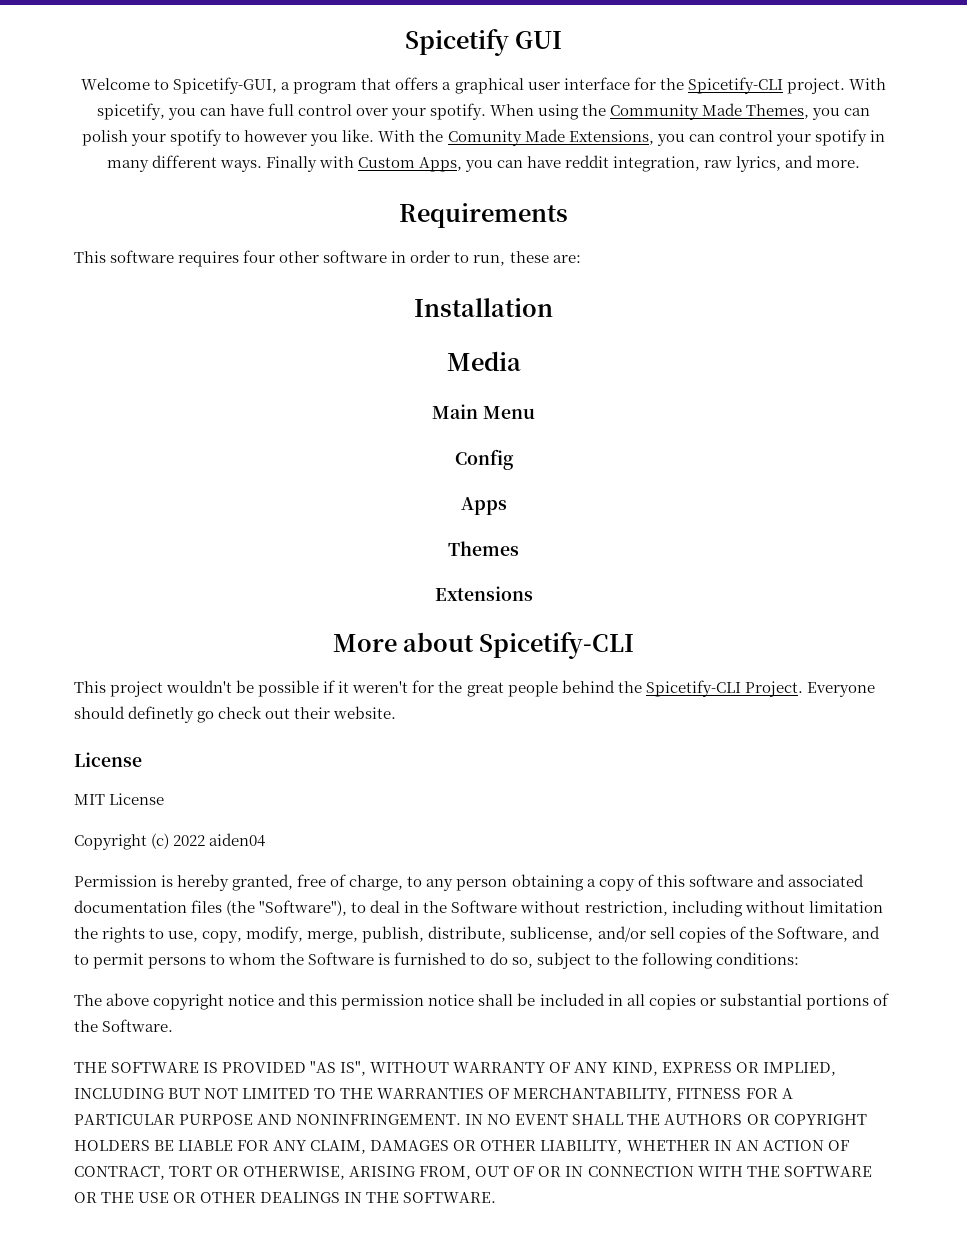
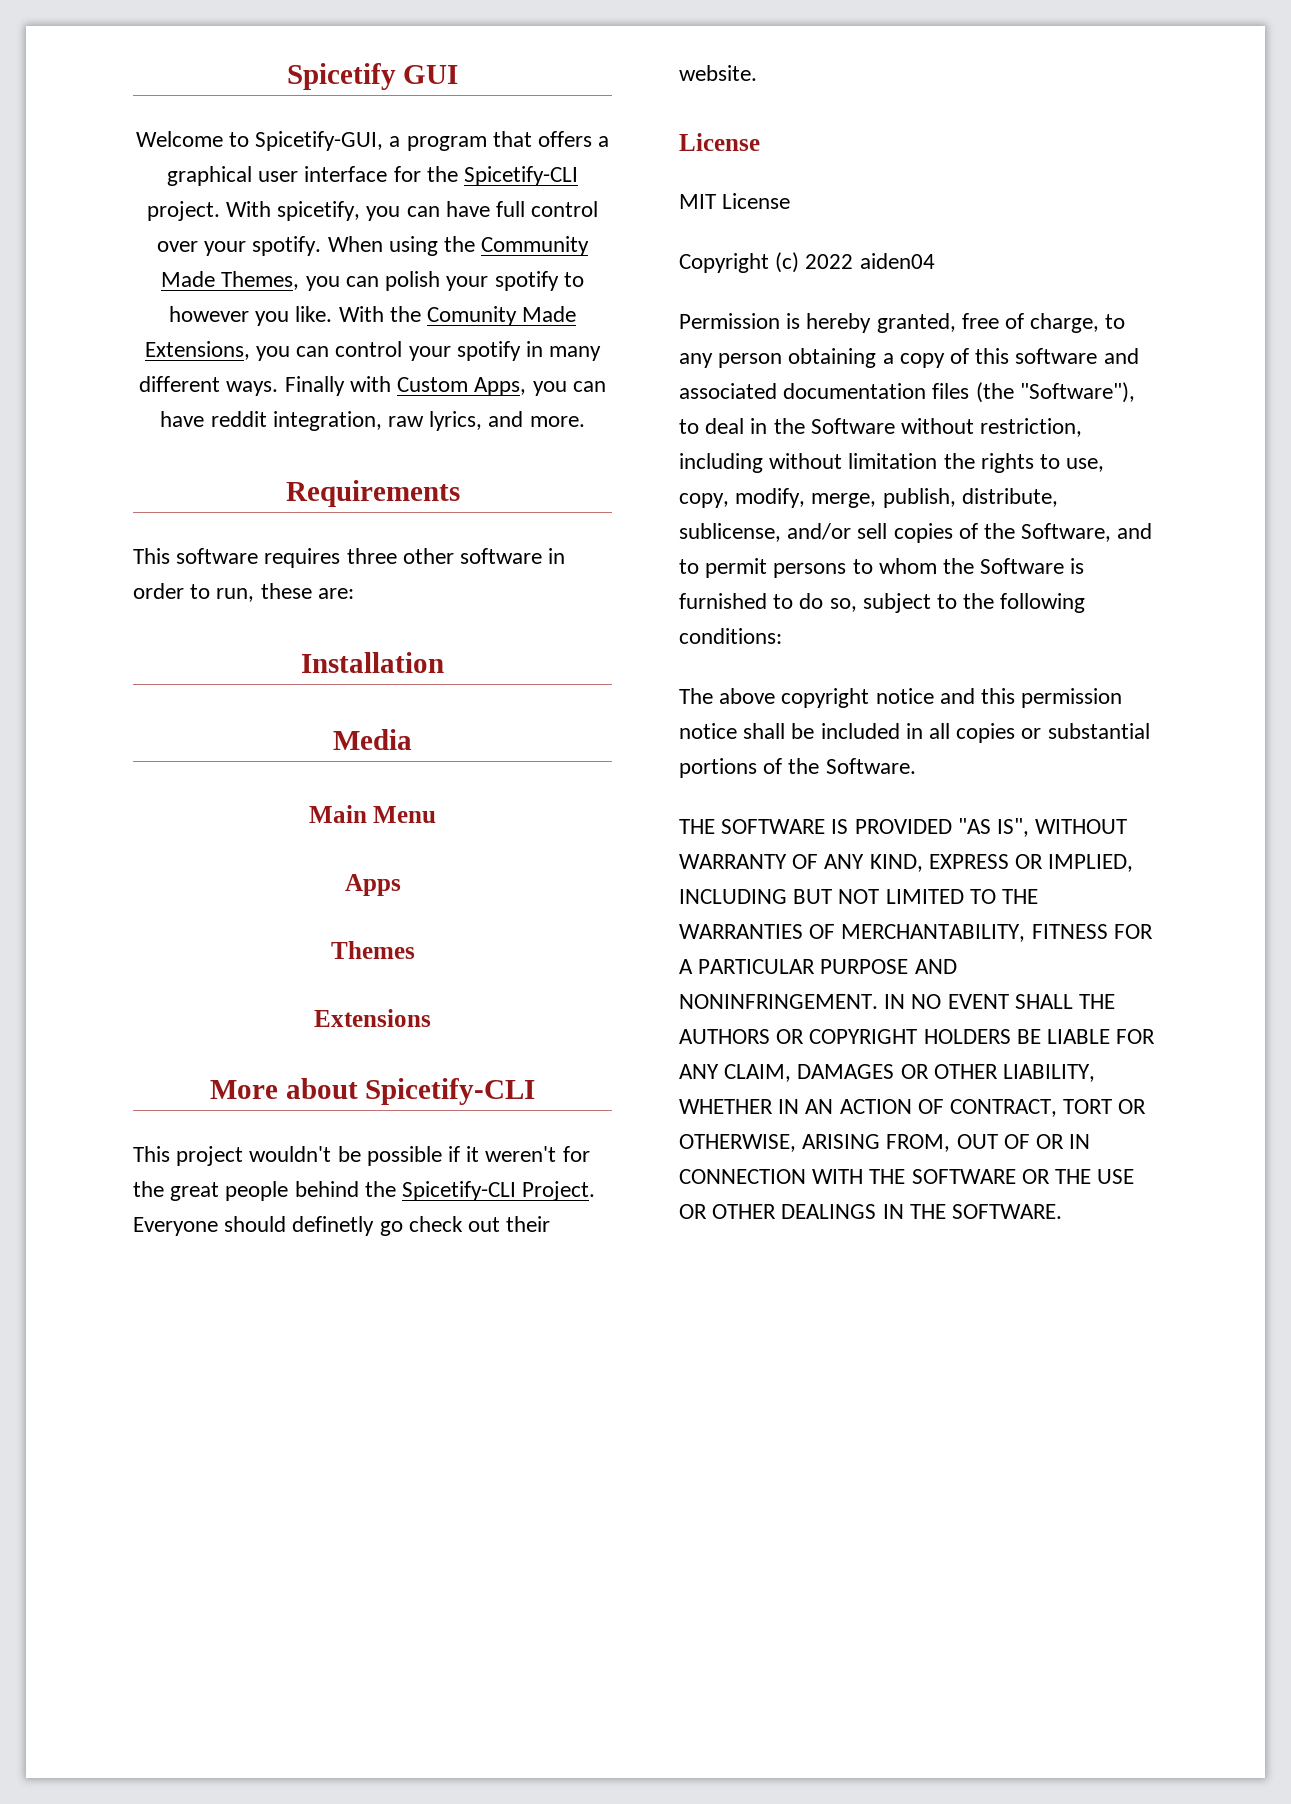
- This software requires four other software in order to run, these are:
+ This software requires three other software in order to run, these are:
- Config

